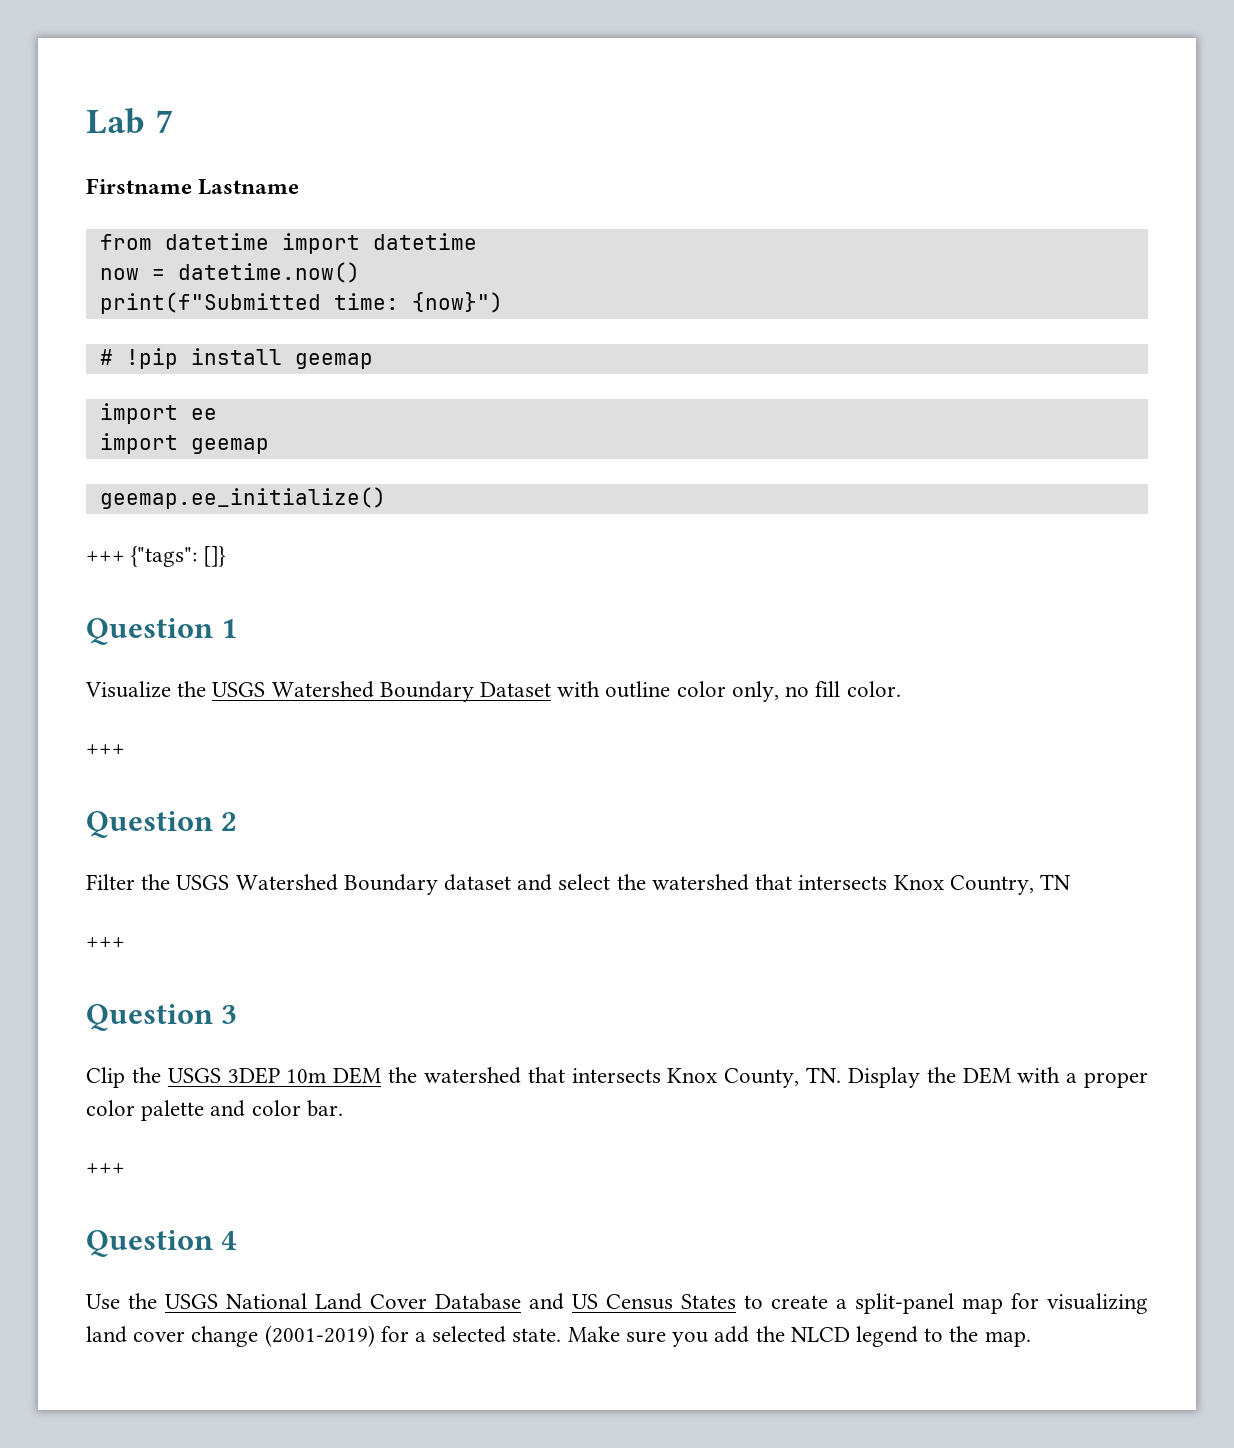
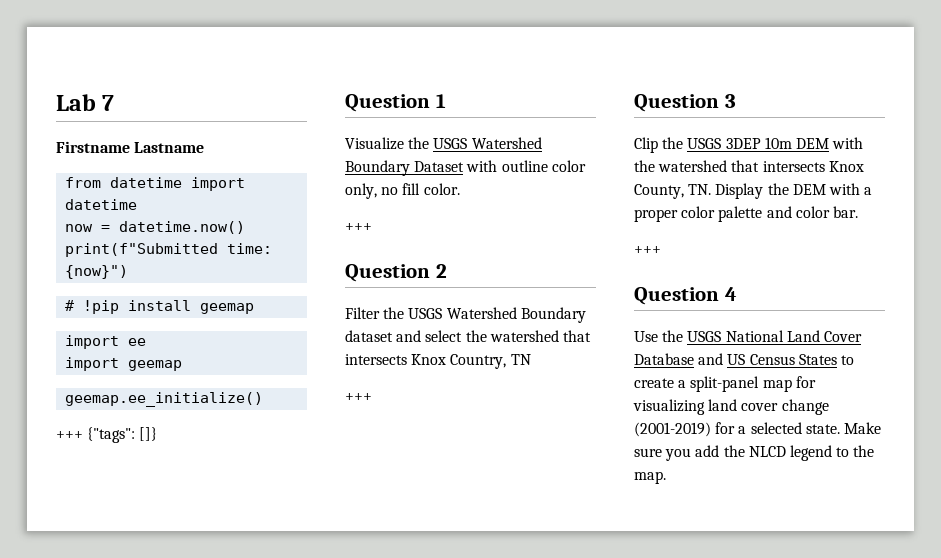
- Clip the USGS 3DEP 10m DEM the watershed that intersects Knox County, TN. Display the DEM with a proper color palette and color bar.
+ Clip the USGS 3DEP 10m DEM with the watershed that intersects Knox County, TN. Display the DEM with a proper color palette and color bar.

